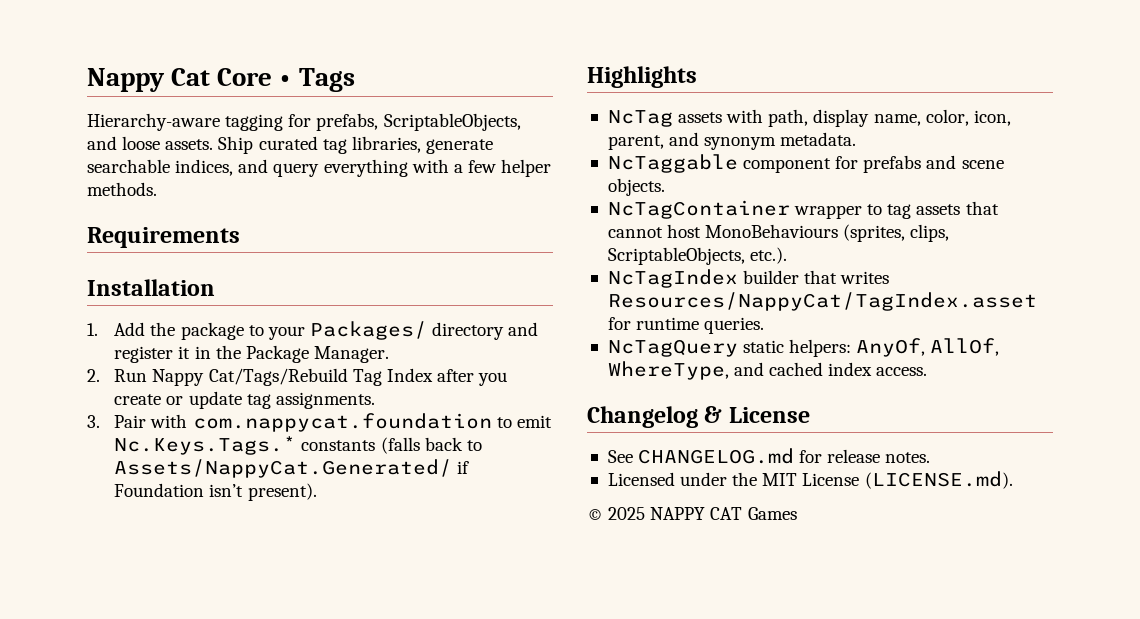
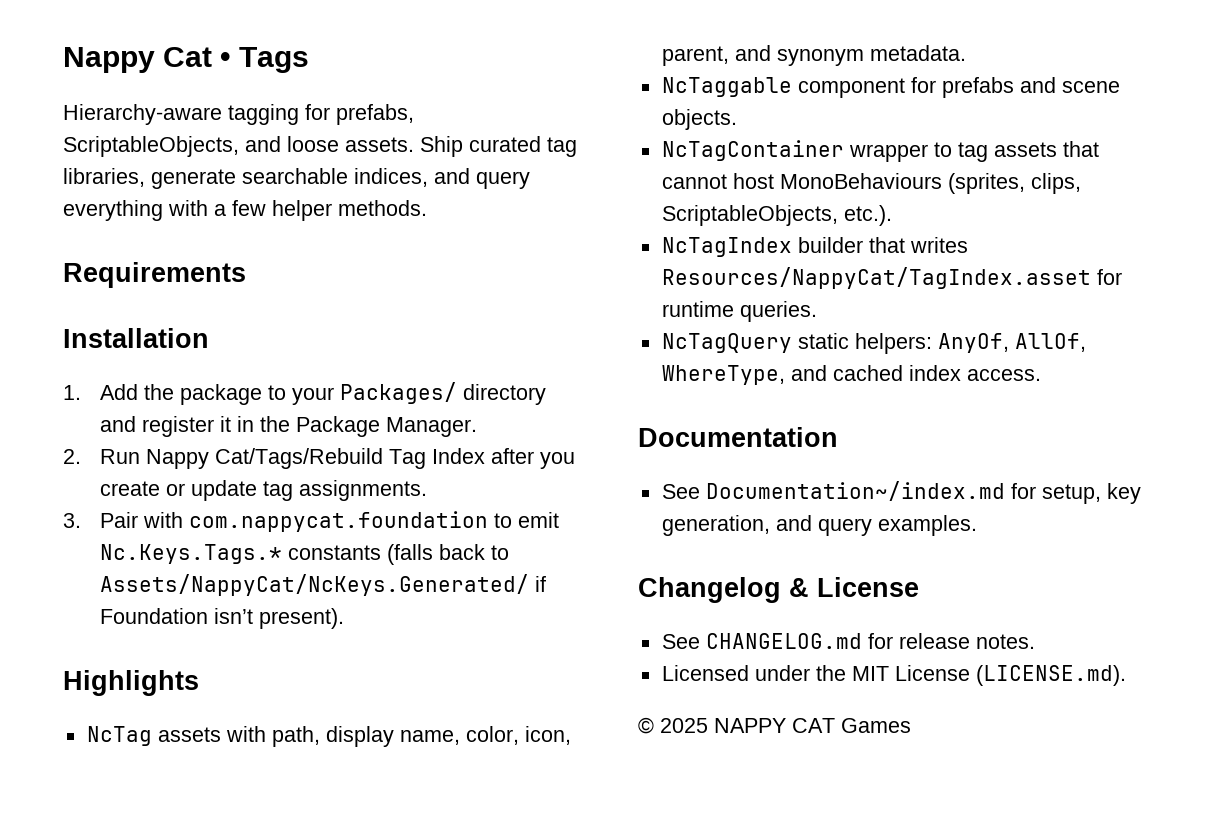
- Nappy Cat Core • Tags
+ Nappy Cat • Tags
- 3. Pair with com.nappycat.foundation to emit Nc.Keys.Tags.* constants (falls back to Assets/NappyCat.Generated/ if Foundation isn’t present).
+ 3. Pair with com.nappycat.foundation to emit Nc.Keys.Tags.* constants (falls back to Assets/NappyCat/NcKeys.Generated/ if Foundation isn’t present).
+ Documentation
+ See Documentation~/index.md for setup, key generation, and query examples.

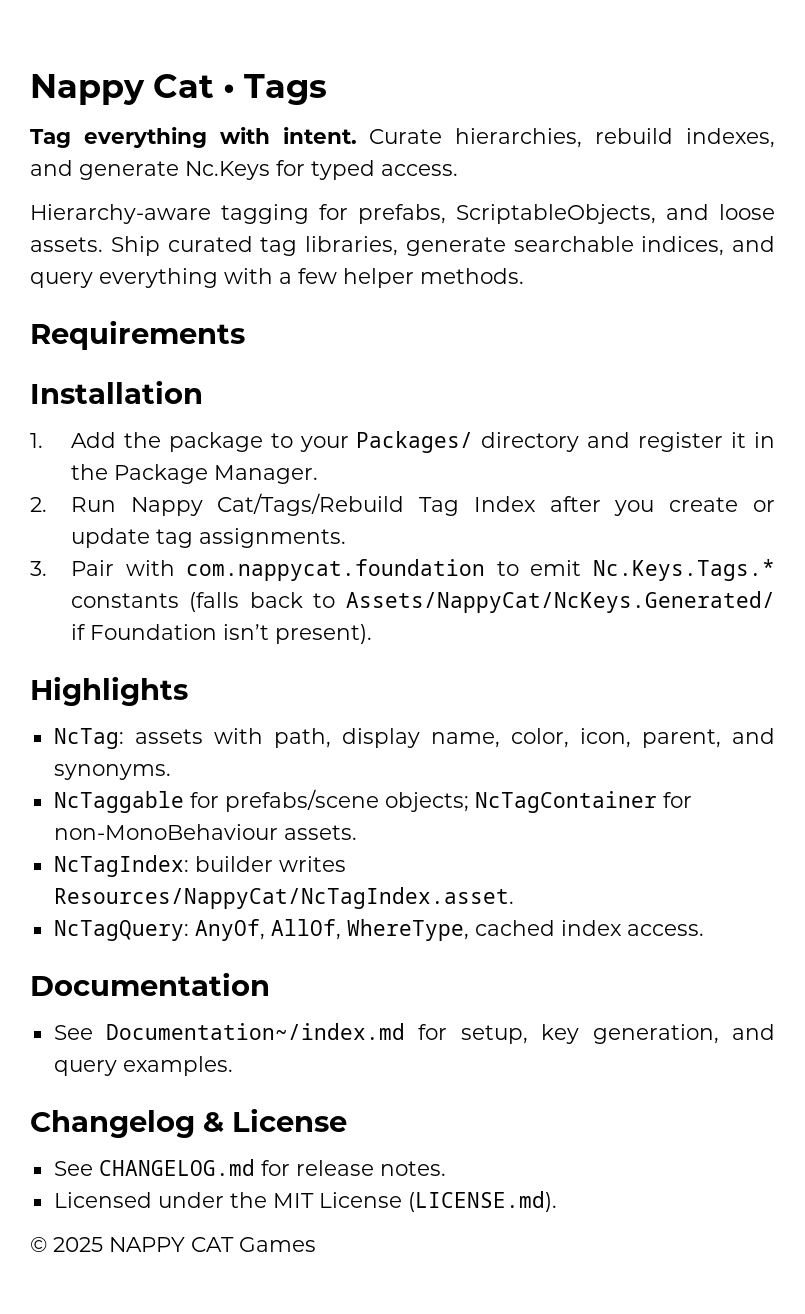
+ Tag everything with intent. Curate hierarchies, rebuild indexes, and generate Nc.Keys for typed access.
- NcTag assets with path, display name, color, icon, parent, and synonym metadata.
+ NcTag: assets with path, display name, color, icon, parent, and synonyms.
- NcTaggable component for prefabs and scene objects.
- NcTagContainer wrapper to tag assets that cannot host MonoBehaviours (sprites, clips, ScriptableObjects, etc.).
- NcTagIndex builder that writes Resources/NappyCat/TagIndex.asset for runtime queries.
- NcTagQuery static helpers: AnyOf, AllOf, WhereType, and cached index access.
+ NcTaggable for prefabs/scene objects; NcTagContainer for non-MonoBehaviour assets.
+ NcTagIndex: builder writes Resources/NappyCat/NcTagIndex.asset.
+ NcTagQuery: AnyOf, AllOf, WhereType, cached index access.

